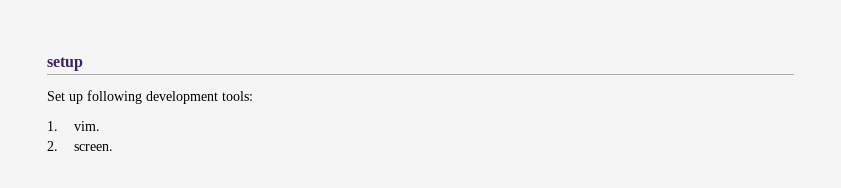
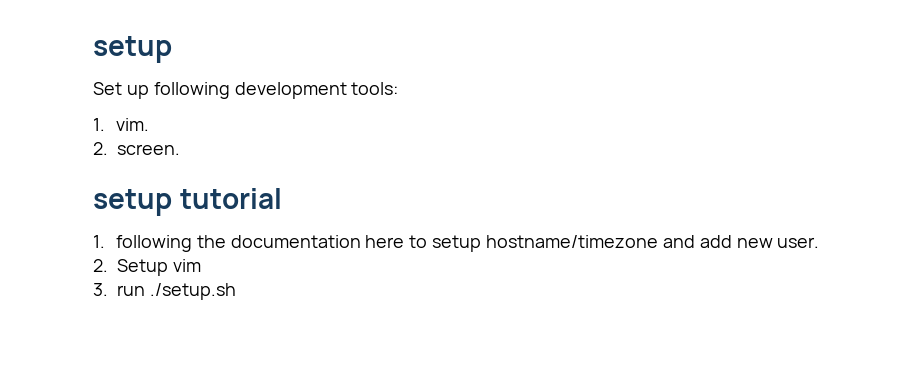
+ setup tutorial
+ 1. following the documentation here to setup hostname/timezone and add new user.
+ 2. Setup vim
+ 3. run ./setup.sh

